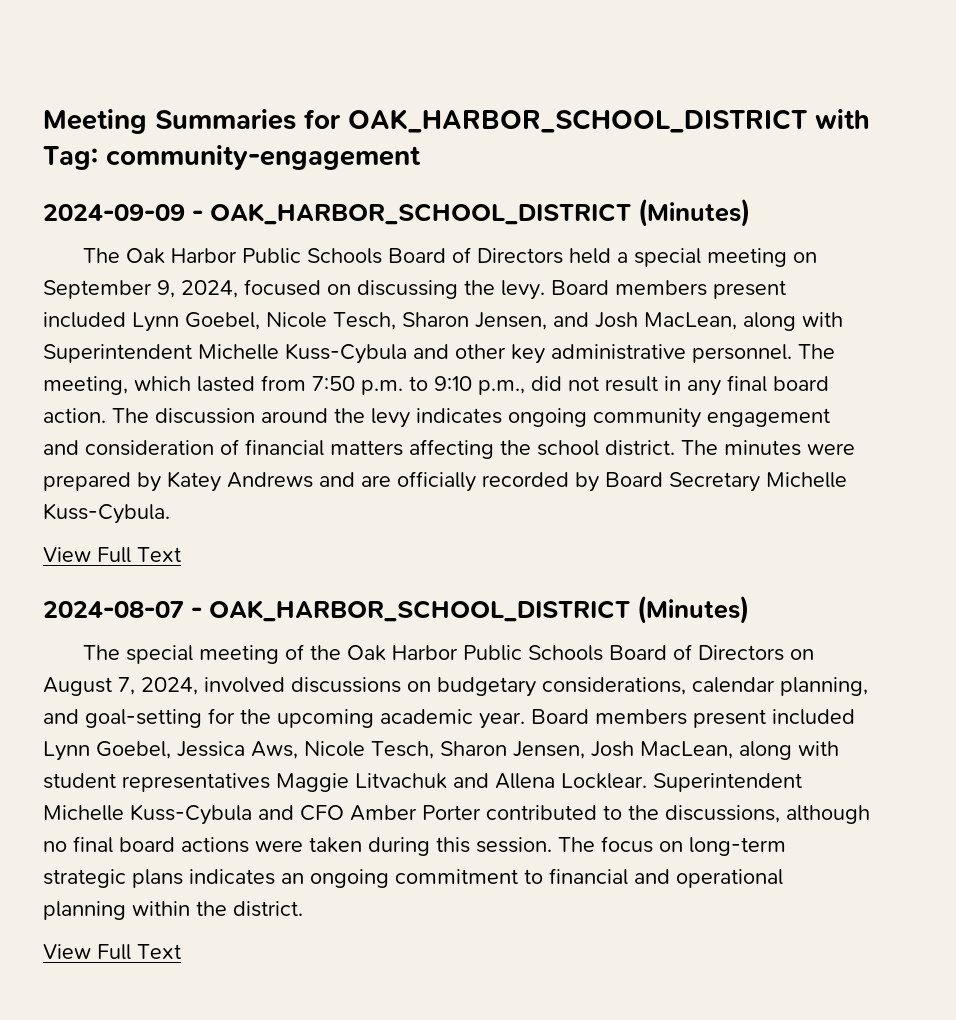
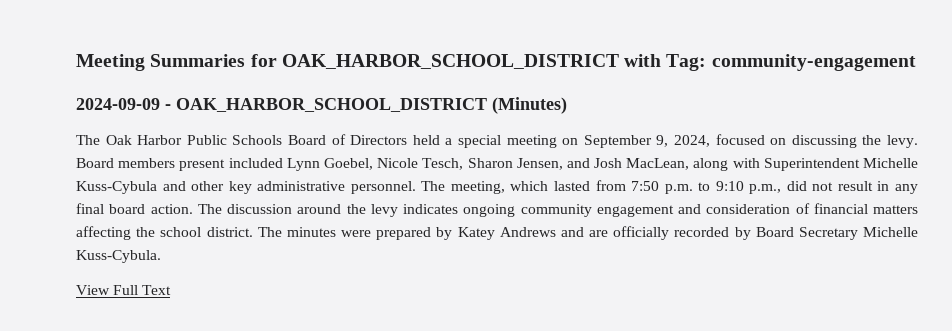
- 2024-08-07 - OAK_HARBOR_SCHOOL_DISTRICT (Minutes)
- The special meeting of the Oak Harbor Public Schools Board of Directors on August 7, 2024, involved discussions on budgetary considerations, calendar planning, and goal-setting for the upcoming academic year. Board members present included Lynn Goebel, Jessica Aws, Nicole Tesch, Sharon Jensen, Josh MacLean, along with student representatives Maggie Litvachuk and Allena Locklear. Superintendent Michelle Kuss-Cybula and CFO Amber Porter contributed to the discussions, although no final board actions were taken during this session. The focus on long-term strategic plans indicates an ongoing commitment to financial and operational planning within the district.
- View Full Text

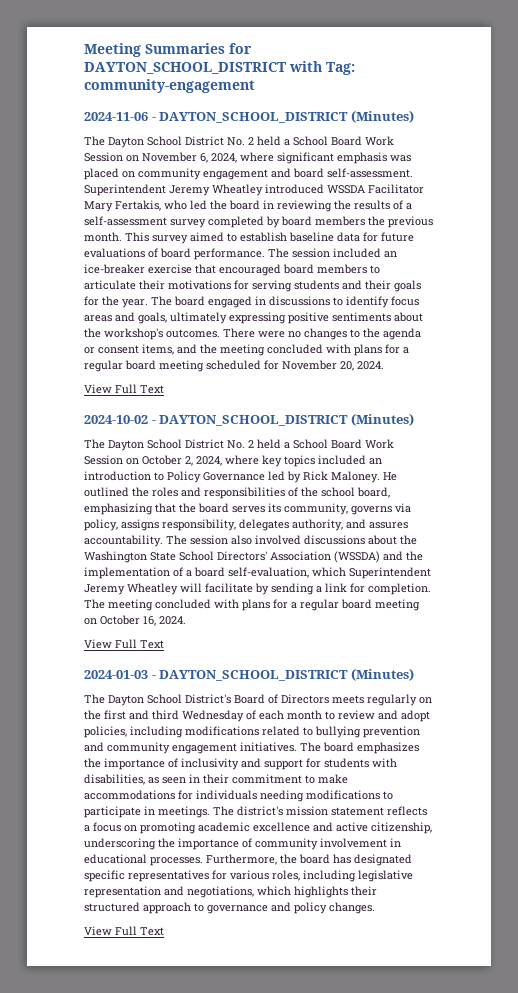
- Meeting Summaries for OAK_HARBOR_SCHOOL_DISTRICT with Tag: community-engagement
+ Meeting Summaries for DAYTON_SCHOOL_DISTRICT with Tag: community-engagement
- 2024-09-09 - OAK_HARBOR_SCHOOL_DISTRICT (Minutes)
- The Oak Harbor Public Schools Board of Directors held a special meeting on September 9, 2024, focused on discussing the levy. Board members present included Lynn Goebel, Nicole Tesch, Sharon Jensen, and Josh MacLean, along with Superintendent Michelle Kuss-Cybula and other key administrative personnel. The meeting, which lasted from 7:50 p.m. to 9:10 p.m., did not result in any final board action. The discussion around the levy indicates ongoing community engagement and consideration of financial matters affecting the school district. The minutes were prepared by Katey Andrews and are officially recorded by Board Secretary Michelle Kuss-Cybula.
+ 2024-11-06 - DAYTON_SCHOOL_DISTRICT (Minutes)
+ The Dayton School District No. 2 held a School Board Work Session on November 6, 2024, where significant emphasis was placed on community engagement and board self-assessment. Superintendent Jeremy Wheatley introduced WSSDA Facilitator Mary Fertakis, who led the board in reviewing the results of a self-assessment survey completed by board members the previous month. This survey aimed to establish baseline data for future evaluations of board performance. The session included an ice-breaker exercise that encouraged board members to articulate their motivations for serving students and their goals for the year. The board engaged in discussions to identify focus areas and goals, ultimately expressing positive sentiments about the workshop's outcomes. There were no changes to the agenda or consent items, and the meeting concluded with plans for a regular board meeting scheduled for November 20, 2024.
+ View Full Text
+ 2024-10-02 - DAYTON_SCHOOL_DISTRICT (Minutes)
+ The Dayton School District No. 2 held a School Board Work Session on October 2, 2024, where key topics included an introduction to Policy Governance led by Rick Maloney. He outlined the roles and responsibilities of the school board, emphasizing that the board serves its community, governs via policy, assigns responsibility, delegates authority, and assures accountability. The session also involved discussions about the Washington State School Directors' Association (WSSDA) and the implementation of a board self-evaluation, which Superintendent Jeremy Wheatley will facilitate by sending a link for completion. The meeting concluded with plans for a regular board meeting on October 16, 2024.
+ View Full Text
+ 2024-01-03 - DAYTON_SCHOOL_DISTRICT (Minutes)
+ The Dayton School District's Board of Directors meets regularly on the first and third Wednesday of each month to review and adopt policies, including modifications related to bullying prevention and community engagement initiatives. The board emphasizes the importance of inclusivity and support for students with disabilities, as seen in their commitment to make accommodations for individuals needing modifications to participate in meetings. The district's mission statement reflects a focus on promoting academic excellence and active citizenship, underscoring the importance of community involvement in educational processes. Furthermore, the board has designated specific representatives for various roles, including legislative representation and negotiations, which highlights their structured approach to governance and policy changes.

